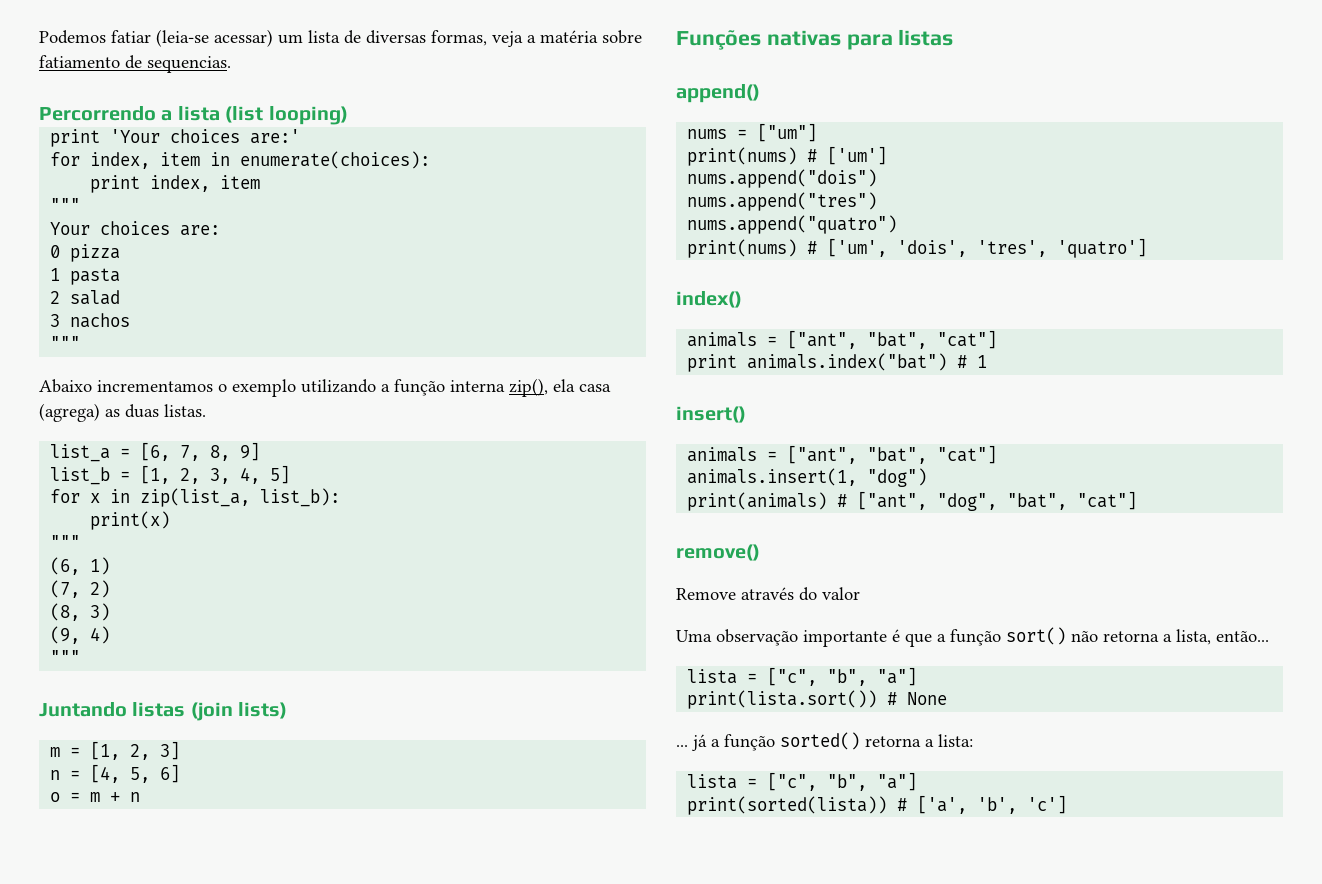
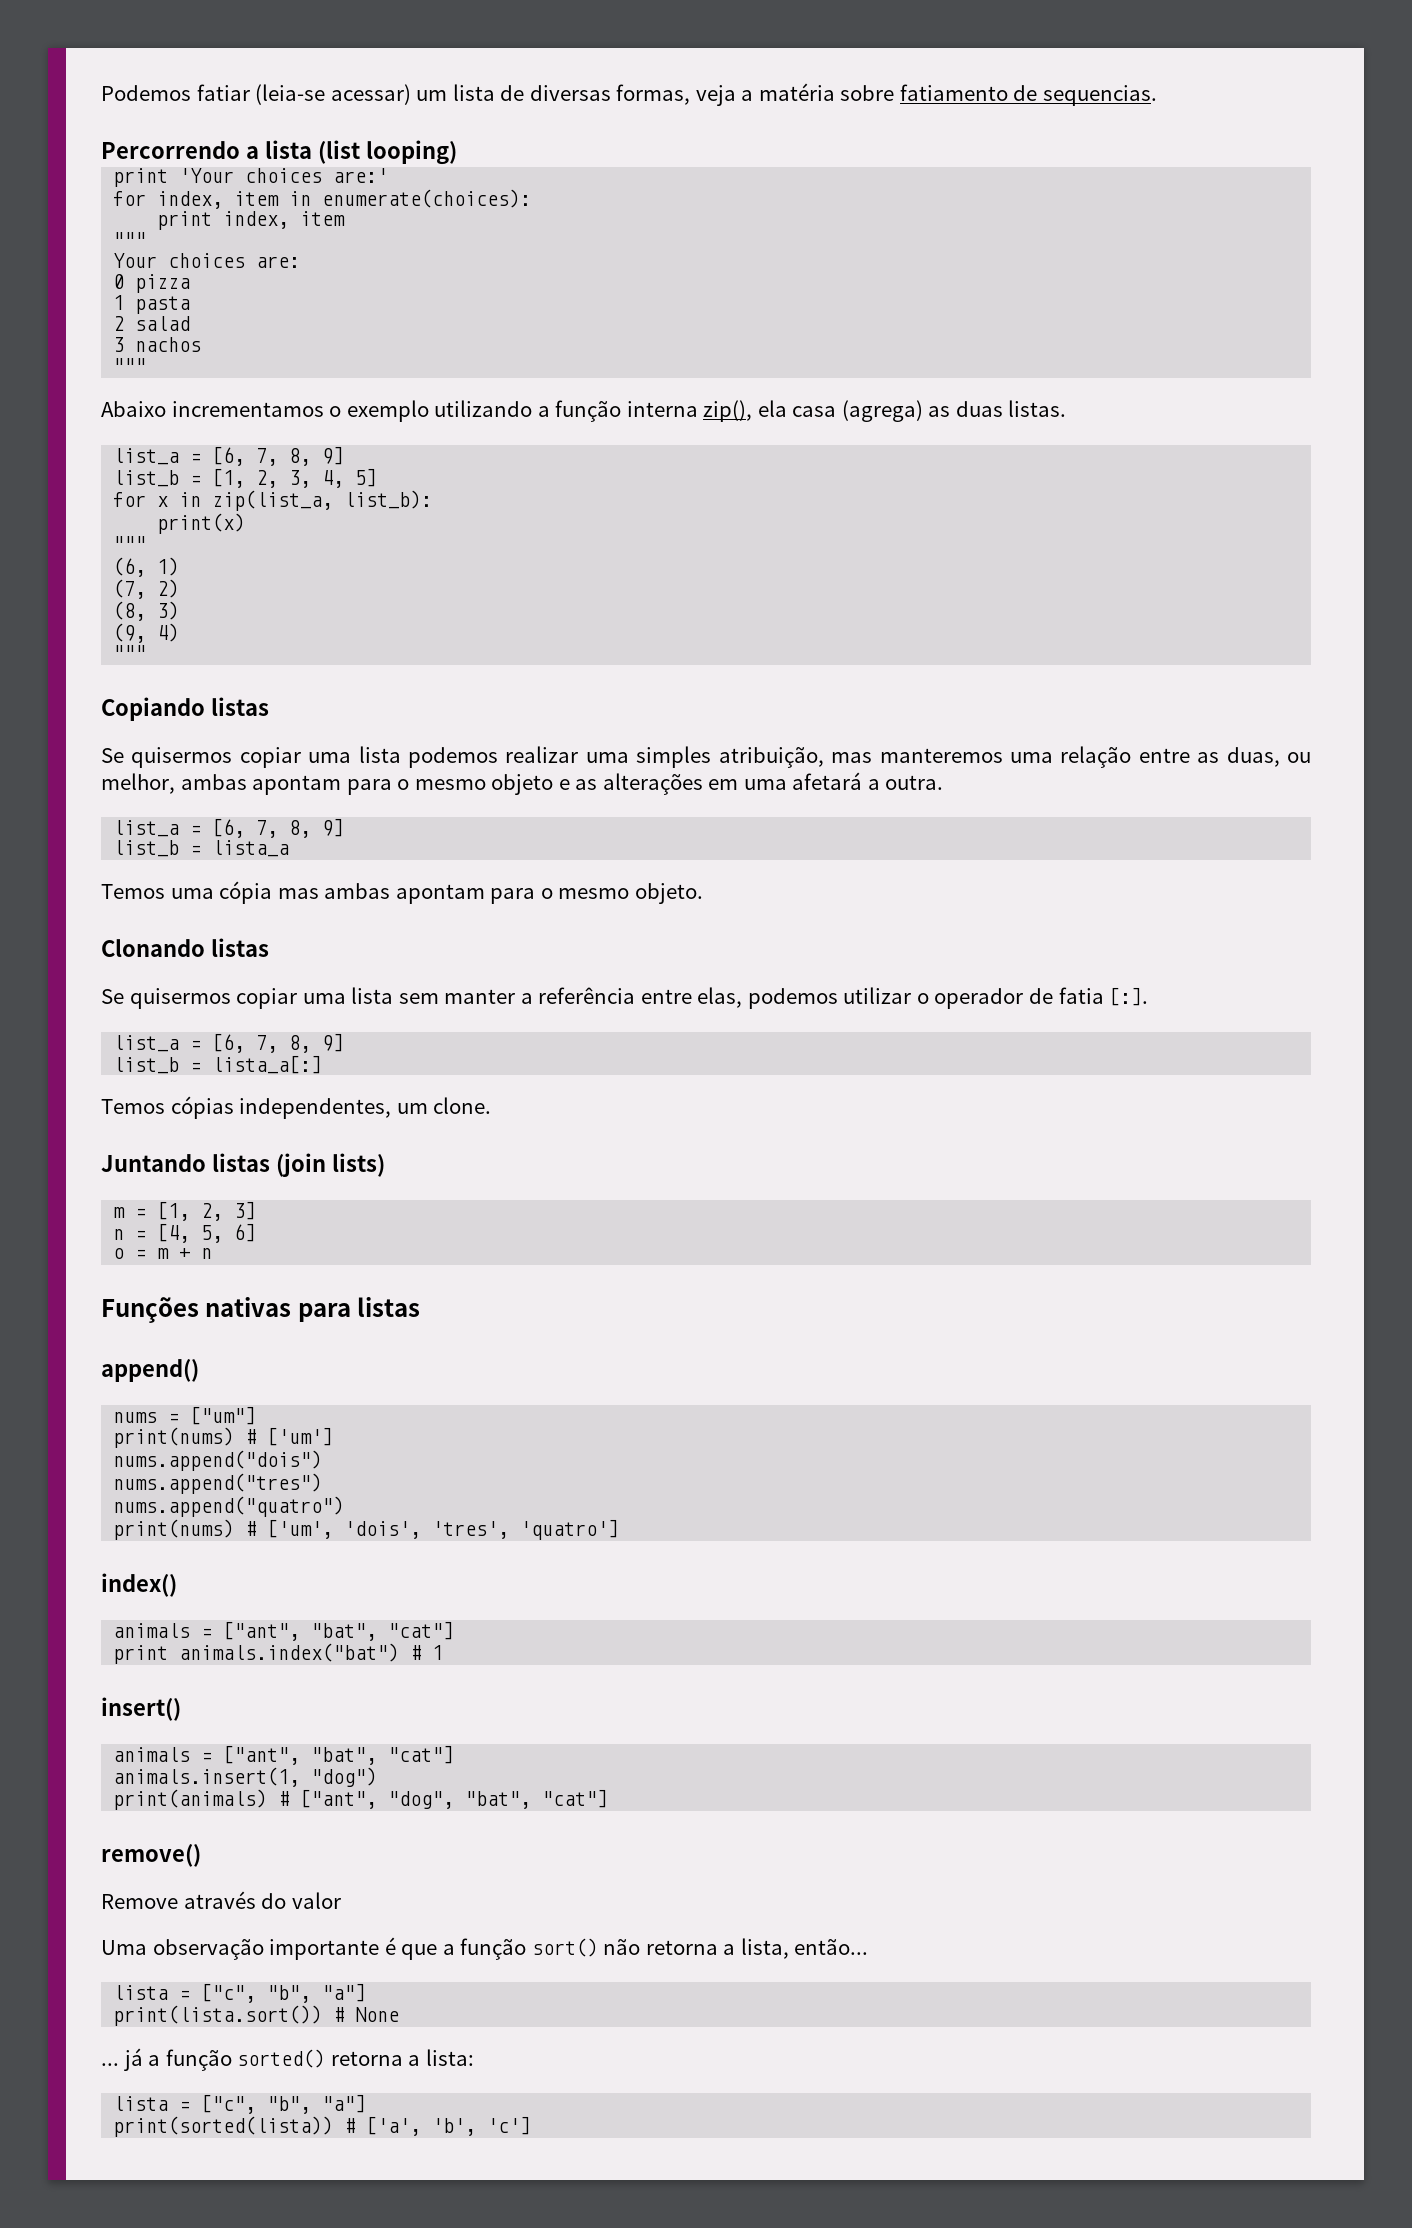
+ Copiando listas
+ Se quisermos copiar uma lista podemos realizar uma simples atribuição, mas manteremos uma relação entre as duas, ou melhor, ambas apontam para o mesmo objeto e as alterações em uma afetará a outra.
+ list_a = [6, 7, 8, 9]
+ list_b = lista_a
+ Temos uma cópia mas ambas apontam para o mesmo objeto.
+ Clonando listas
+ Se quisermos copiar uma lista sem manter a referência entre elas, podemos utilizar o operador de fatia [:].
+ list_a = [6, 7, 8, 9]
+ list_b = lista_a[:]
+ Temos cópias independentes, um clone.

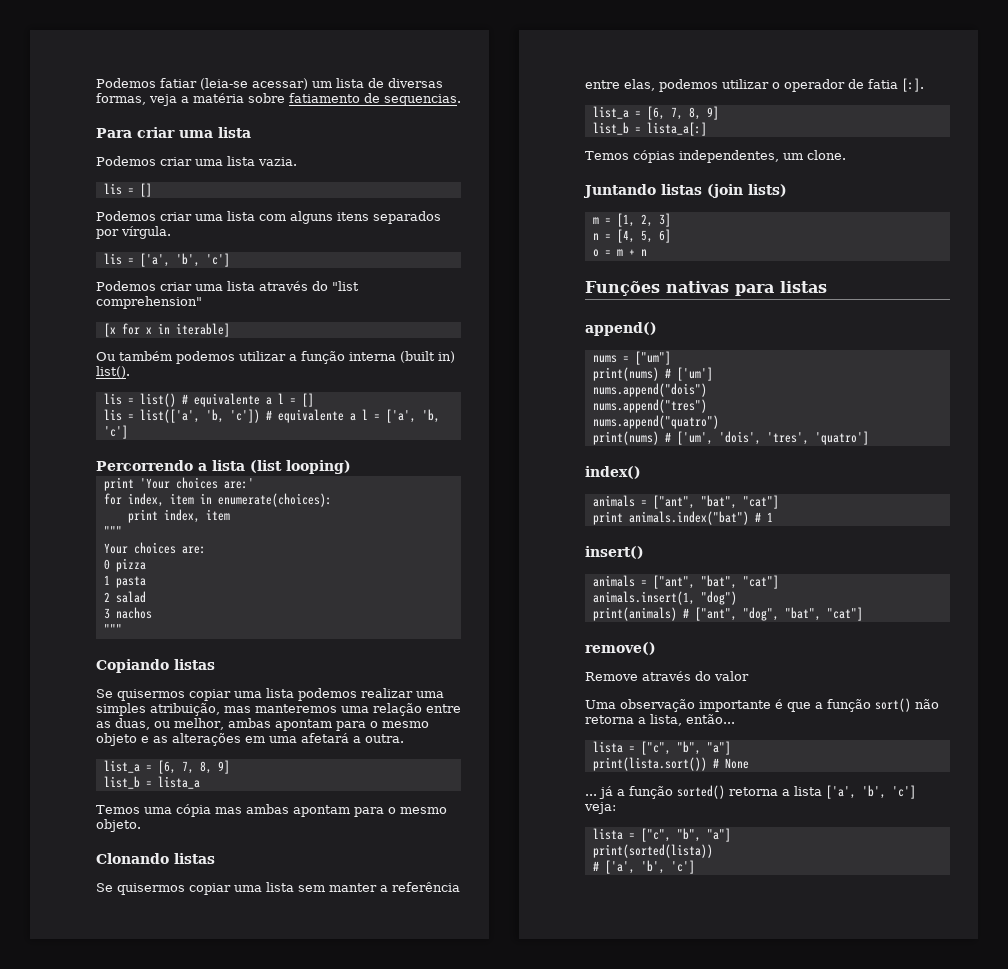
+ Para criar uma lista
+ Podemos criar uma lista vazia.
+ lis = []
+ Podemos criar uma lista com alguns itens separados por vírgula.
+ lis = ['a', 'b', 'c']
+ Podemos criar uma lista através do "list comprehension"
+ [x for x in iterable]
+ Ou também podemos utilizar a função interna (built in) list().
+ lis = list() # equivalente a l = []
+ lis = list(['a', 'b, 'c']) # equivalente a l = ['a', 'b, 'c']
- Abaixo incrementamos o exemplo utilizando a função interna zip(), ela casa (agrega) as duas listas.
- list_a = [6, 7, 8, 9]
- list_b = [1, 2, 3, 4, 5]
- for x in zip(list_a, list_b):
- print(x)
- """
- (6, 1)
- (7, 2)
- (8, 3)
- (9, 4)
- """
- ... já a função sorted() retorna a lista:
+ ... já a função sorted() retorna a lista ['a', 'b', 'c'] veja:
- print(sorted(lista)) # ['a', 'b', 'c']
+ print(sorted(lista))
+ # ['a', 'b', 'c']

